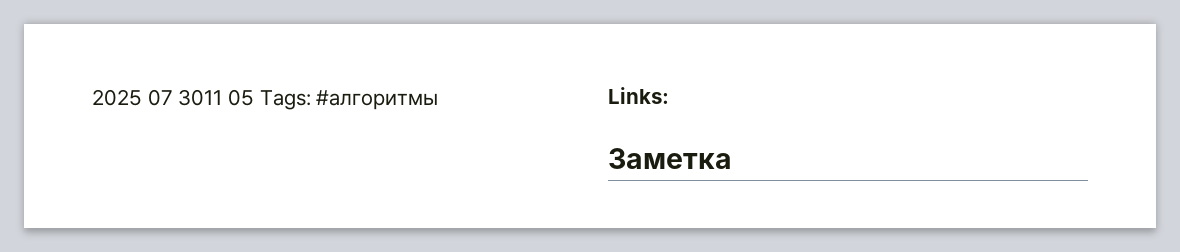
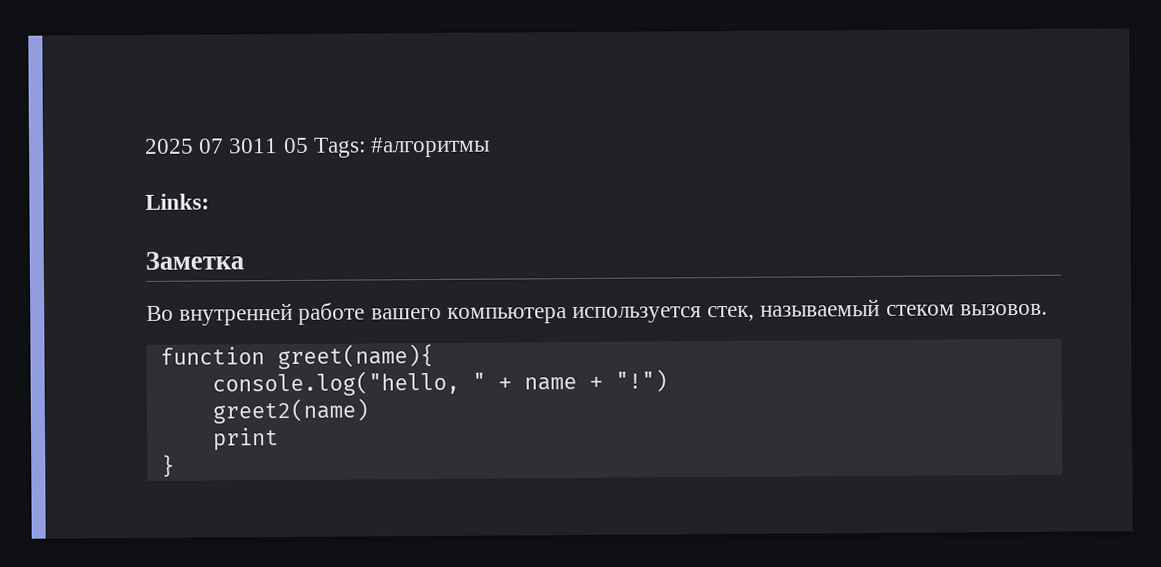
+ Во внутренней работе вашего компьютера используется стек, называемый стеком вызовов.
+ function greet(name){
+ console.log("hello, " + name + "!")
+ greet2(name)
+ print
+ }

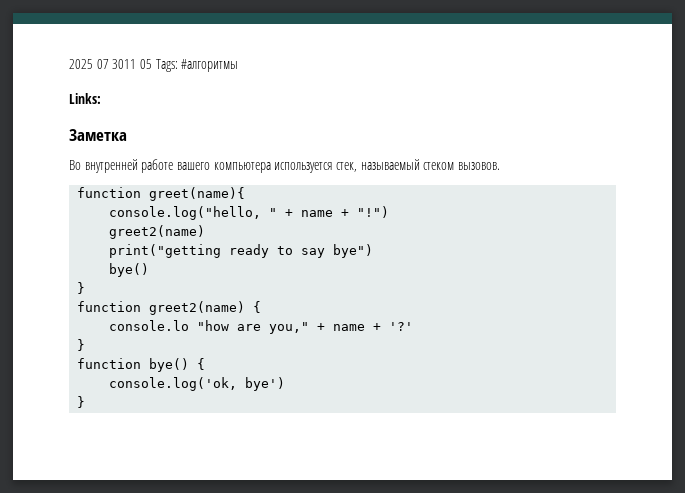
- print
+ print("getting ready to say bye")
+ bye()
+ }
+ function greet2(name) {
+ console.lo "how are you," + name + '?'
+ }
+ function bye() {
+ console.log('ok, bye')

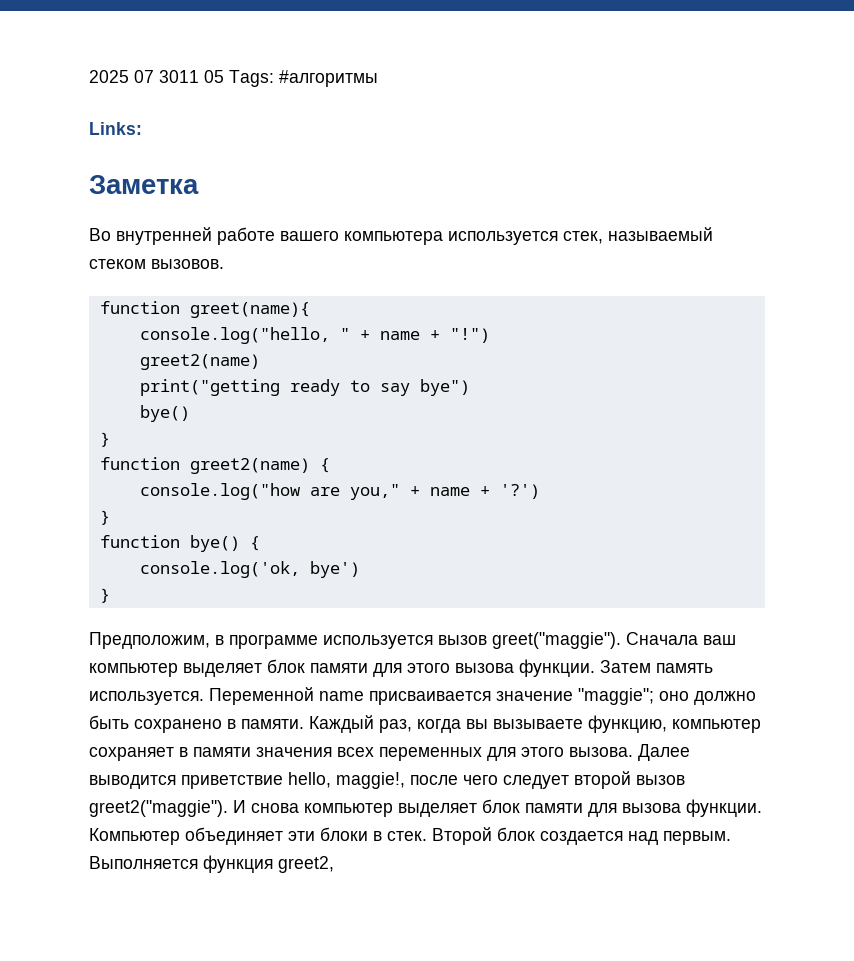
- console.lo "how are you," + name + '?'
+ console.log("how are you," + name + '?')
+ Предположим, в программе используется вызов greet("maggie"). Сначала ваш компьютер выделяет блок памяти для этого вызова функции. Затем память используется. Переменной name присваивается значение "maggie"; оно должно быть сохранено в памяти. Каждый раз, когда вы вызываете функцию, компьютер сохраняет в памяти значения всех переменных для этого вызова. Далее выводится приветствие hello, maggie!, после чего следует второй вызов greet2("maggie"). И снова компьютер выделяет блок памяти для вызова функции. Компьютер объединяет эти блоки в стек. Второй блок создается над первым. Выполняется функция greet2,

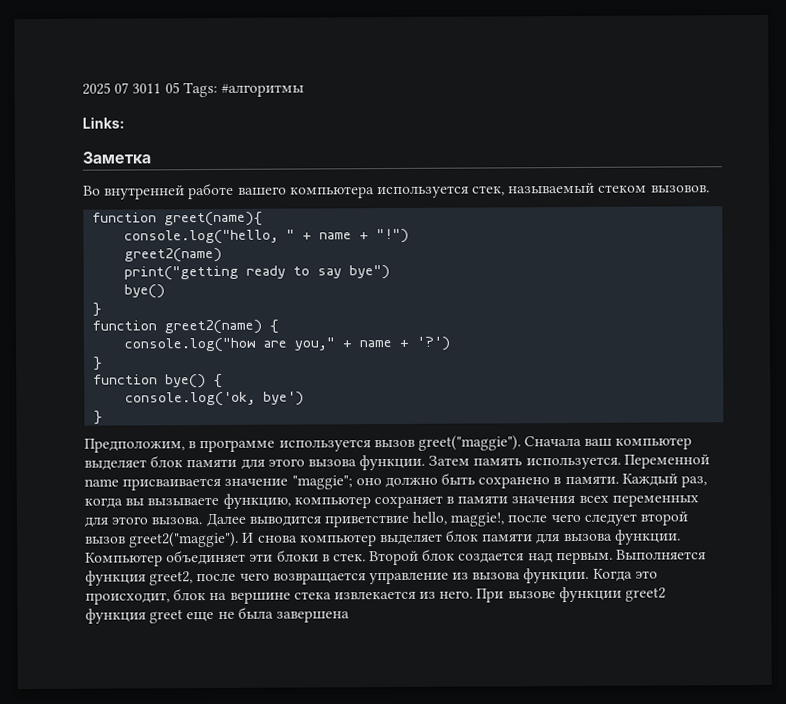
- Выполняется функция greet2,
+ Выполняется функция greet2, после чего возвращается управление из вызова функции. Когда это происходит, блок на вершине стека извлекается из него. При вызове функции greet2 функция greet еще не была завершена

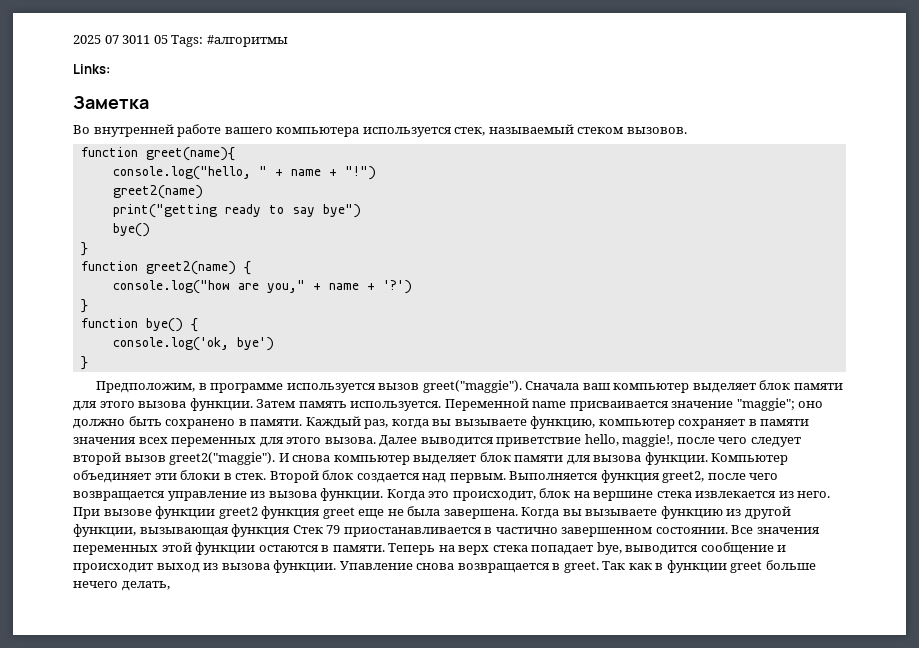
- При вызове функции greet2 функция greet еще не была завершена
+ При вызове функции greet2 функция greet еще не была завершена. Когда вы вызываете функцию из другой функции, вызывающая функция Стек 79 приостанавливается в частично завершенном состоянии. Все значения переменных этой функции остаются в памяти. Теперь на верх стека попадает bye, выводится сообщение и происходит выход из вызова функции. Упавление снова возвращается в greet. Так как в функции greet больше нечего делать,

